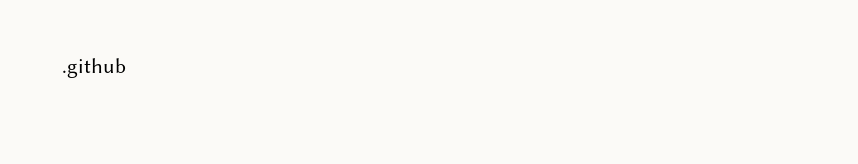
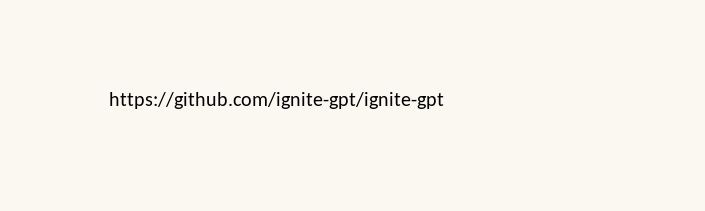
- .github
+ https://github.com/ignite-gpt/ignite-gpt

